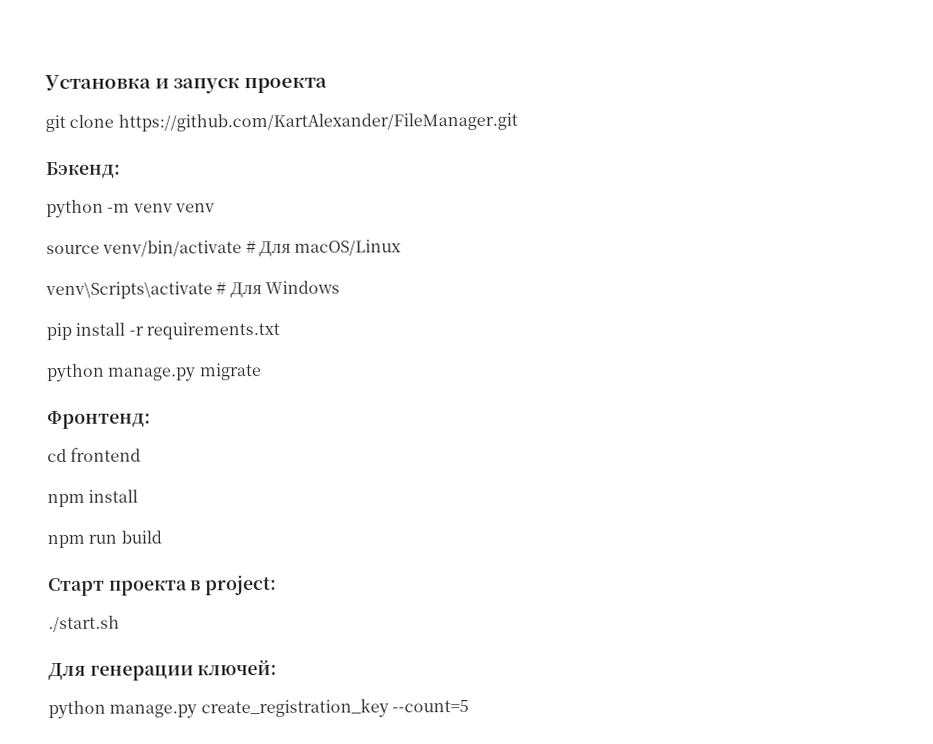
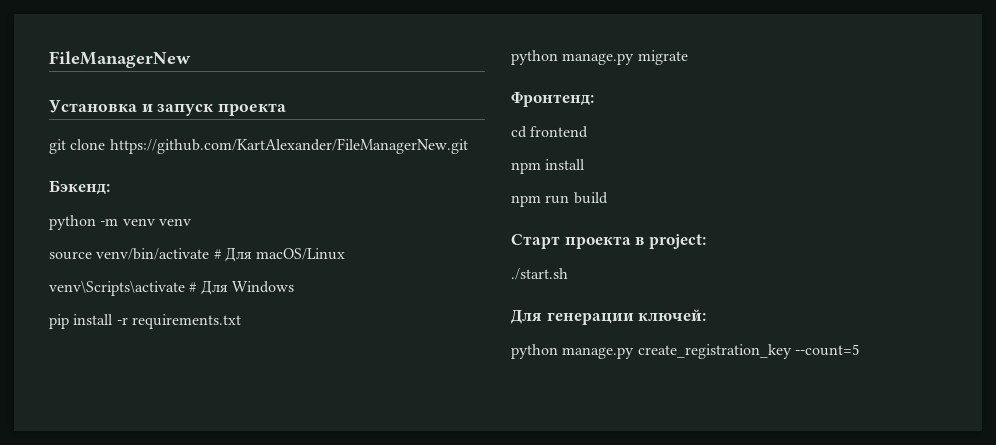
+ FileManagerNew
- git clone https://github.com/KartAlexander/FileManager.git
+ git clone https://github.com/KartAlexander/FileManagerNew.git

